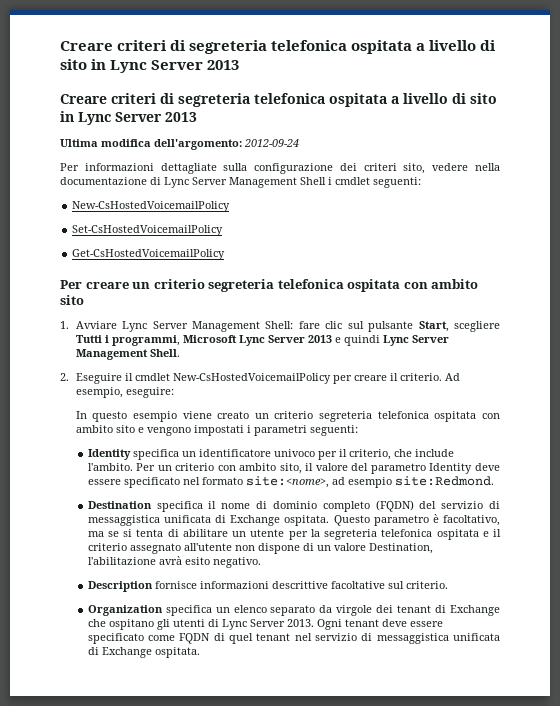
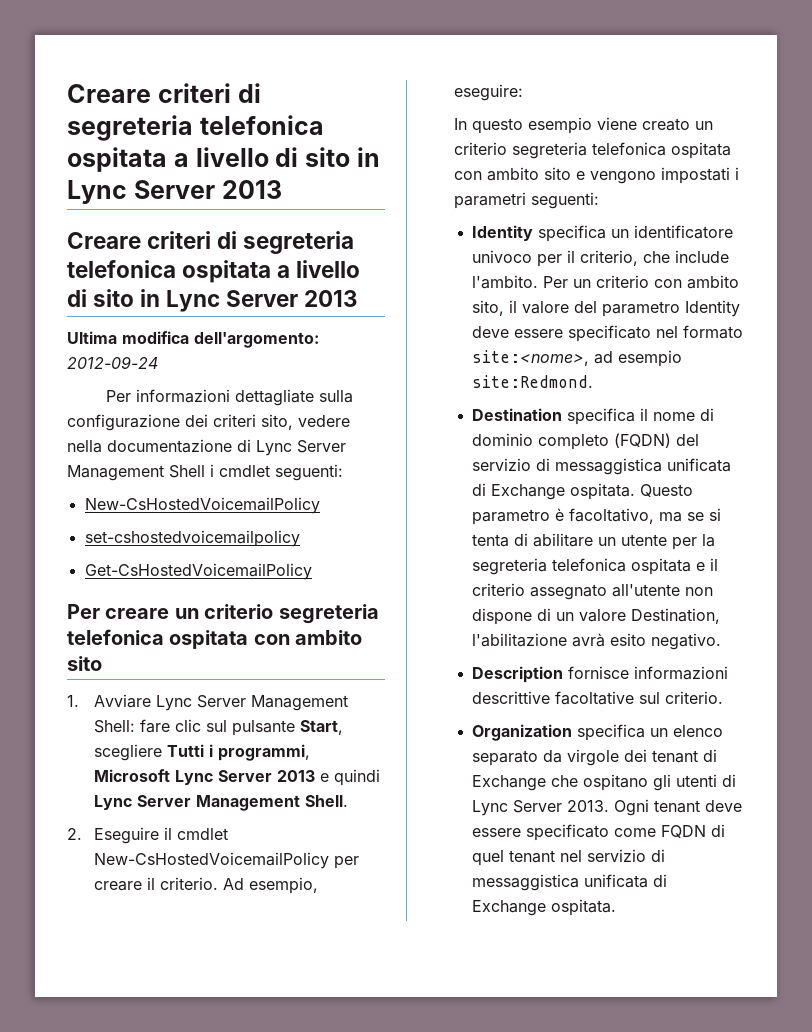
- Set-CsHostedVoicemailPolicy
+ set-cshostedvoicemailpolicy

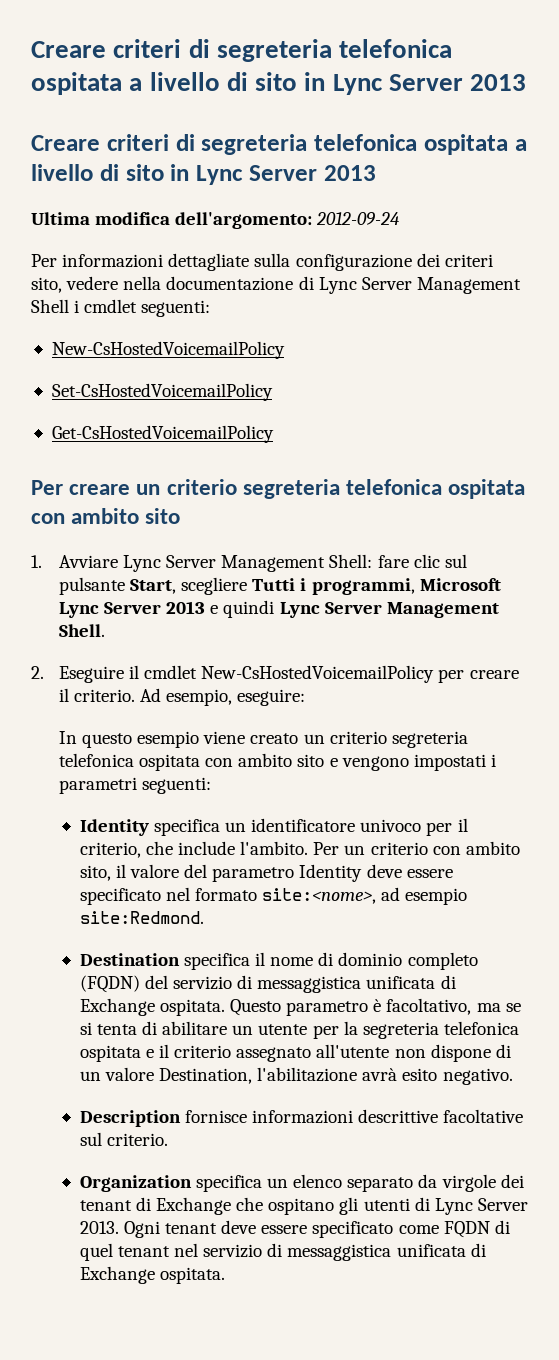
- set-cshostedvoicemailpolicy
+ Set-CsHostedVoicemailPolicy

